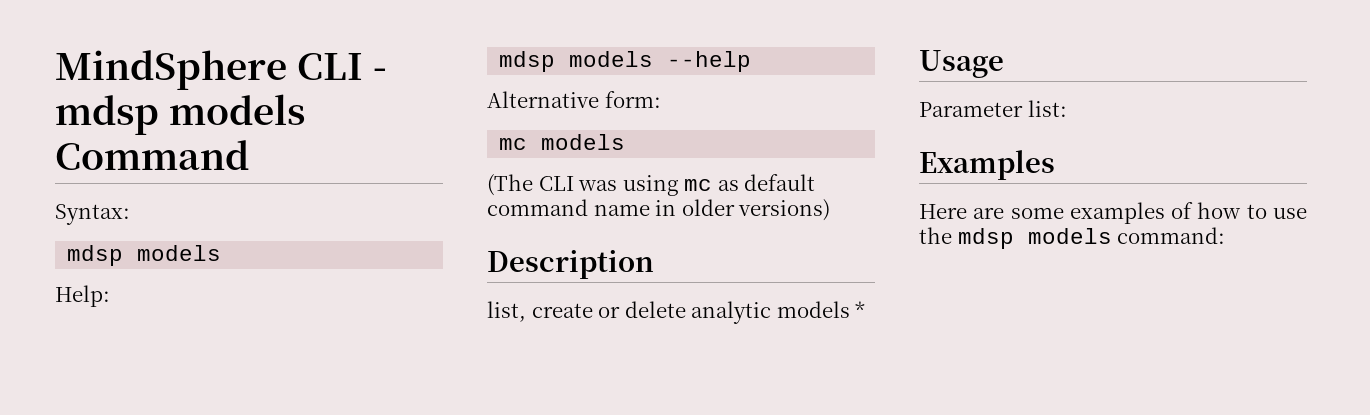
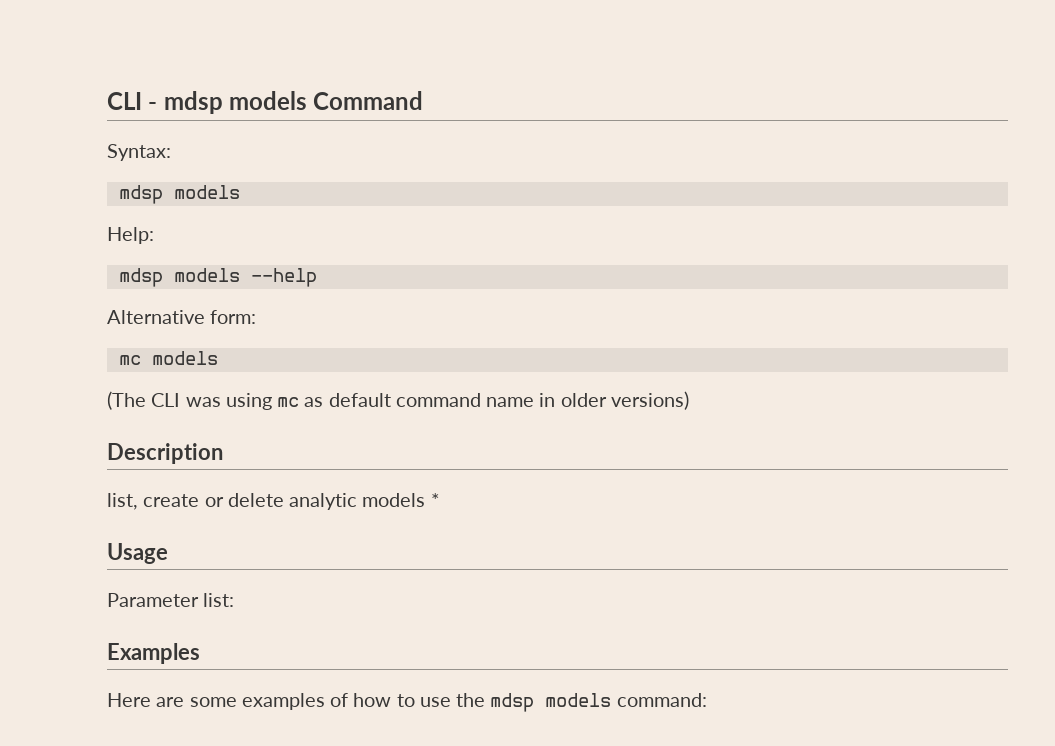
- MindSphere CLI - mdsp models Command
+ CLI - mdsp models Command

